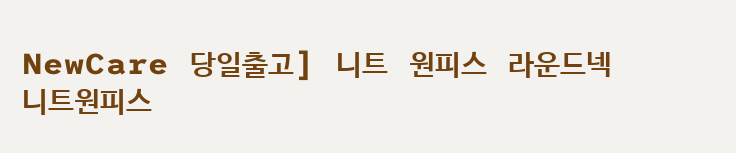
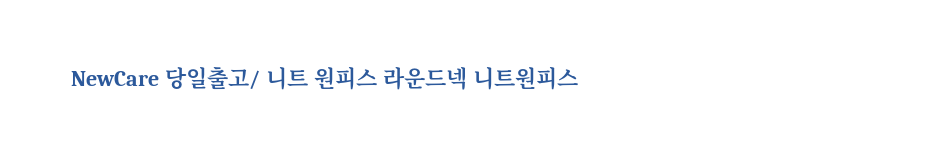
- NewCare 당일출고] 니트 원피스 라운드넥 니트원피스
+ NewCare 당일출고/ 니트 원피스 라운드넥 니트원피스

